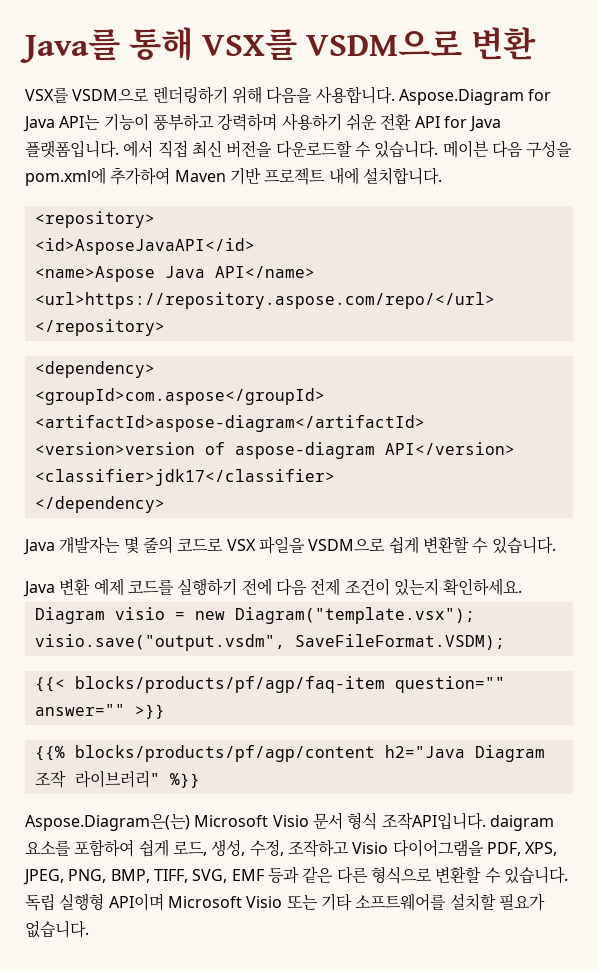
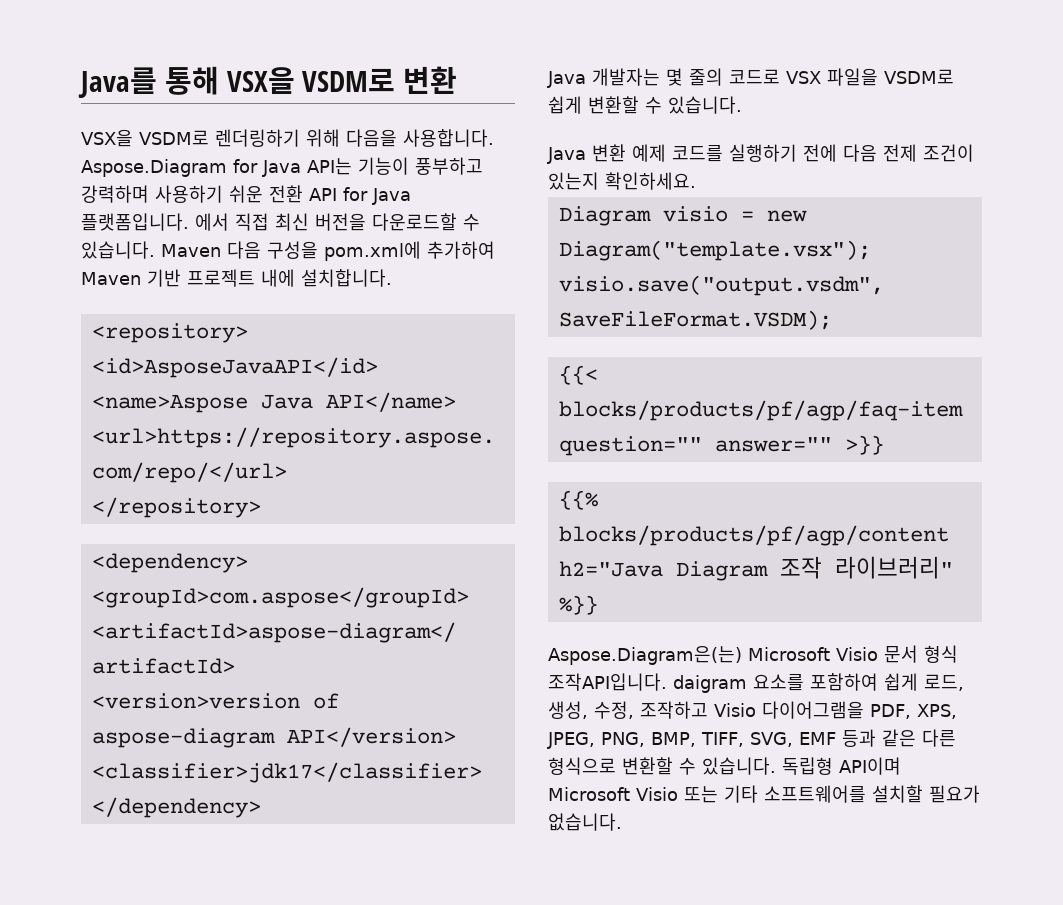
- Java를 통해 VSX를 VSDM으로 변환
+ Java를 통해 VSX을 VSDM로 변환
- VSX를 VSDM으로 렌더링하기 위해 다음을 사용합니다.
+ VSX을 VSDM로 렌더링하기 위해 다음을 사용합니다.
- 메이븐 다음 구성을 pom.xml에 추가하여 Maven 기반 프로젝트 내에 설치합니다.
+ Maven 다음 구성을 pom.xml에 추가하여 Maven 기반 프로젝트 내에 설치합니다.
- Java 개발자는 몇 줄의 코드로 VSX 파일을 VSDM으로 쉽게 변환할 수 있습니다.
+ Java 개발자는 몇 줄의 코드로 VSX 파일을 VSDM로 쉽게 변환할 수 있습니다.
- 독립 실행형 API이며 Microsoft Visio 또는 기타 소프트웨어를 설치할 필요가 없습니다.
+ 독립형 API이며 Microsoft Visio 또는 기타 소프트웨어를 설치할 필요가 없습니다.

